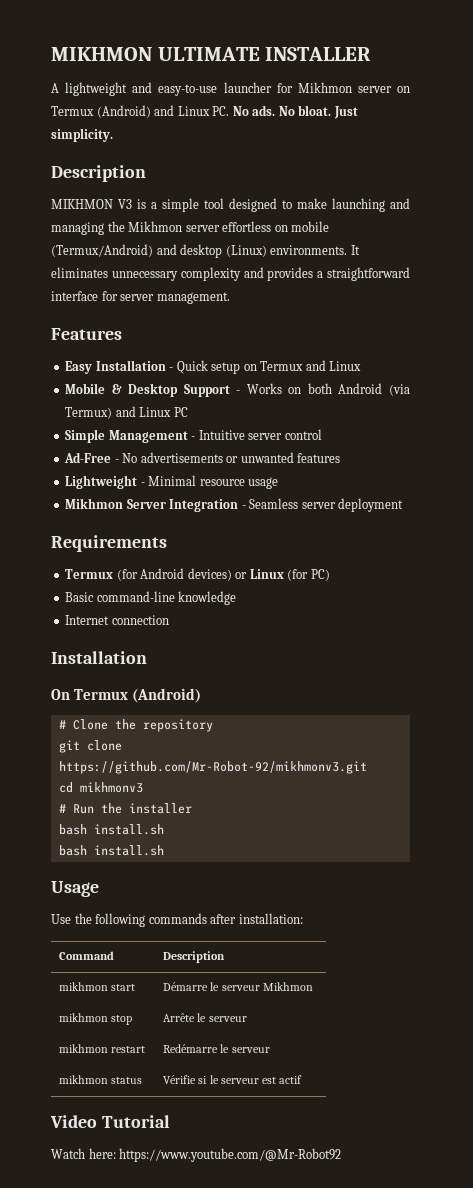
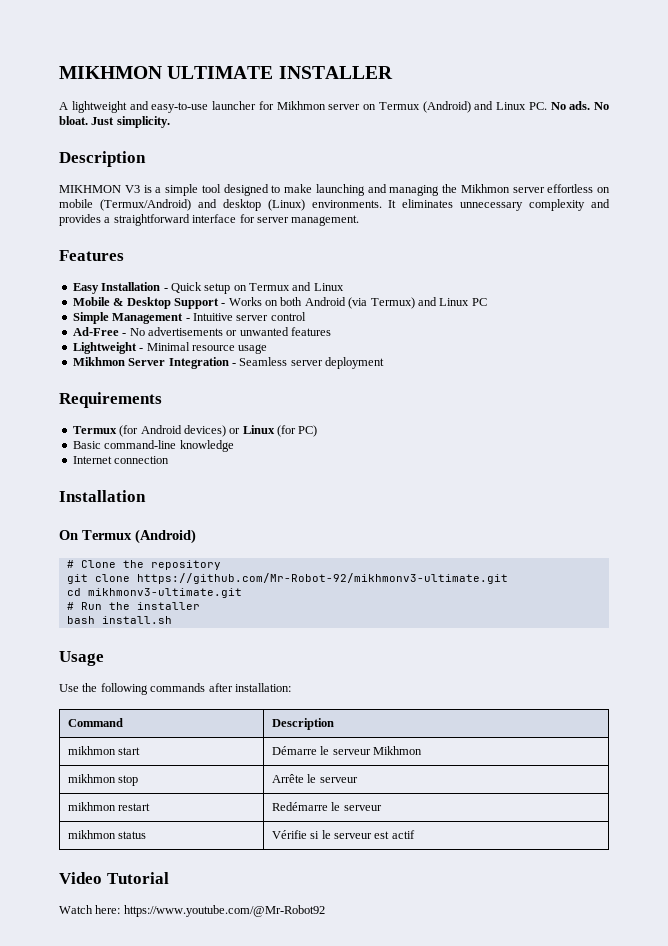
- git clone https://github.com/Mr-Robot-92/mikhmonv3.git
+ git clone https://github.com/Mr-Robot-92/mikhmonv3-ultimate.git
- cd mikhmonv3
+ cd mikhmonv3-ultimate.git
  # Run the installer
- bash install.sh

